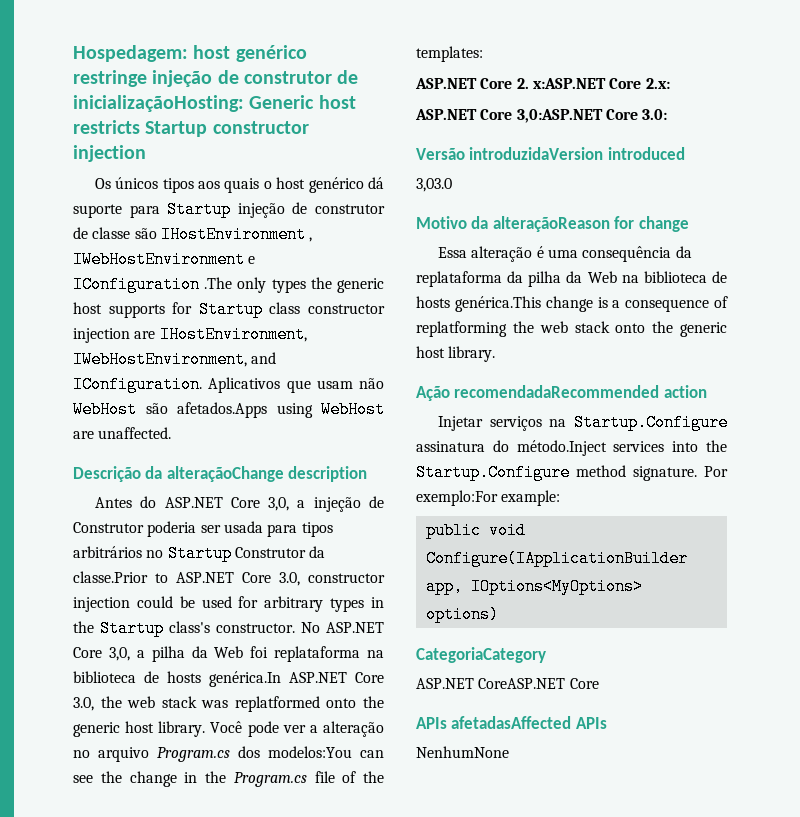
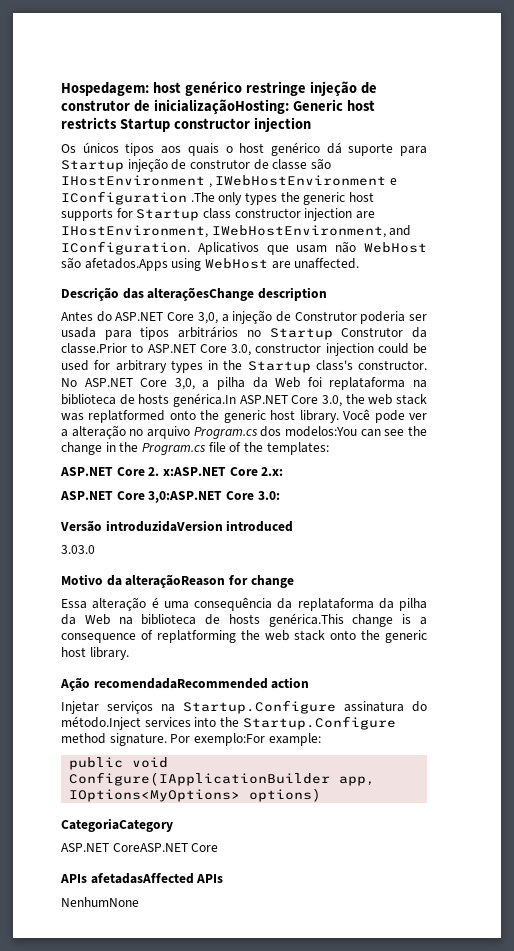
- Descrição da alteraçãoChange description
+ Descrição das alteraçõesChange description
- 3,03.0
+ 3.03.0

